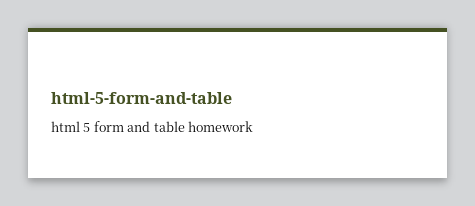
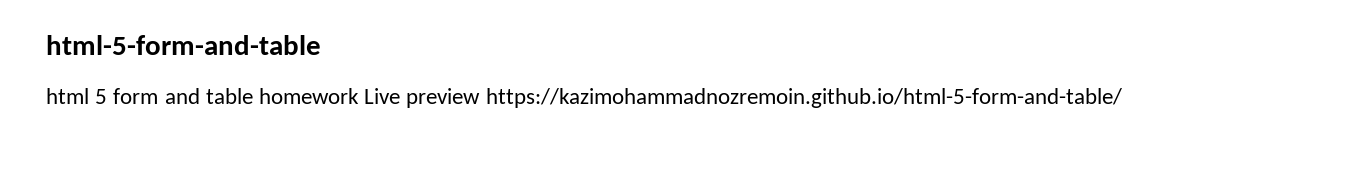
- html 5 form and table homework
+ html 5 form and table homework Live preview https://kazimohammadnozremoin.github.io/html-5-form-and-table/

